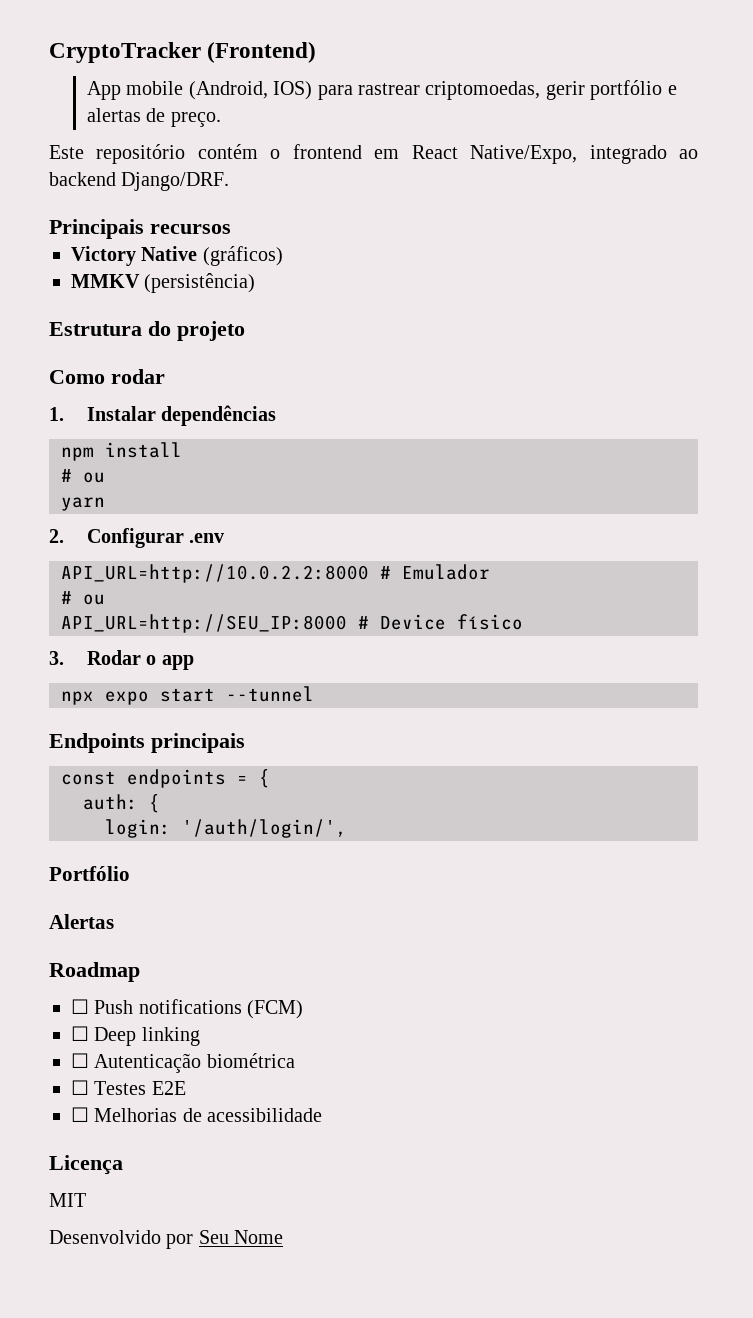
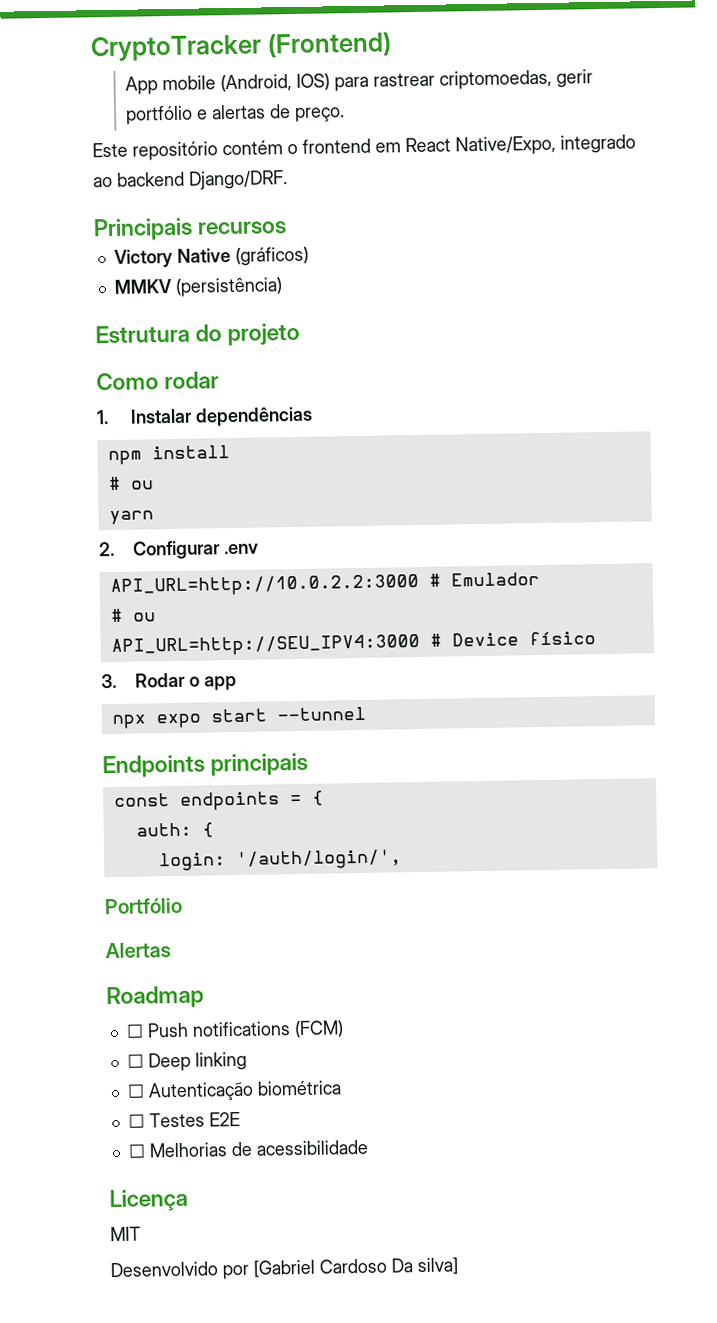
- API_URL=http://10.0.2.2:8000 # Emulador
+ API_URL=http://10.0.2.2:3000 # Emulador
- API_URL=http://SEU_IP:8000 # Device físico
+ API_URL=http://SEU_IPV4:3000 # Device físico
- Desenvolvido por Seu Nome
+ Desenvolvido por [Gabriel Cardoso Da silva]

